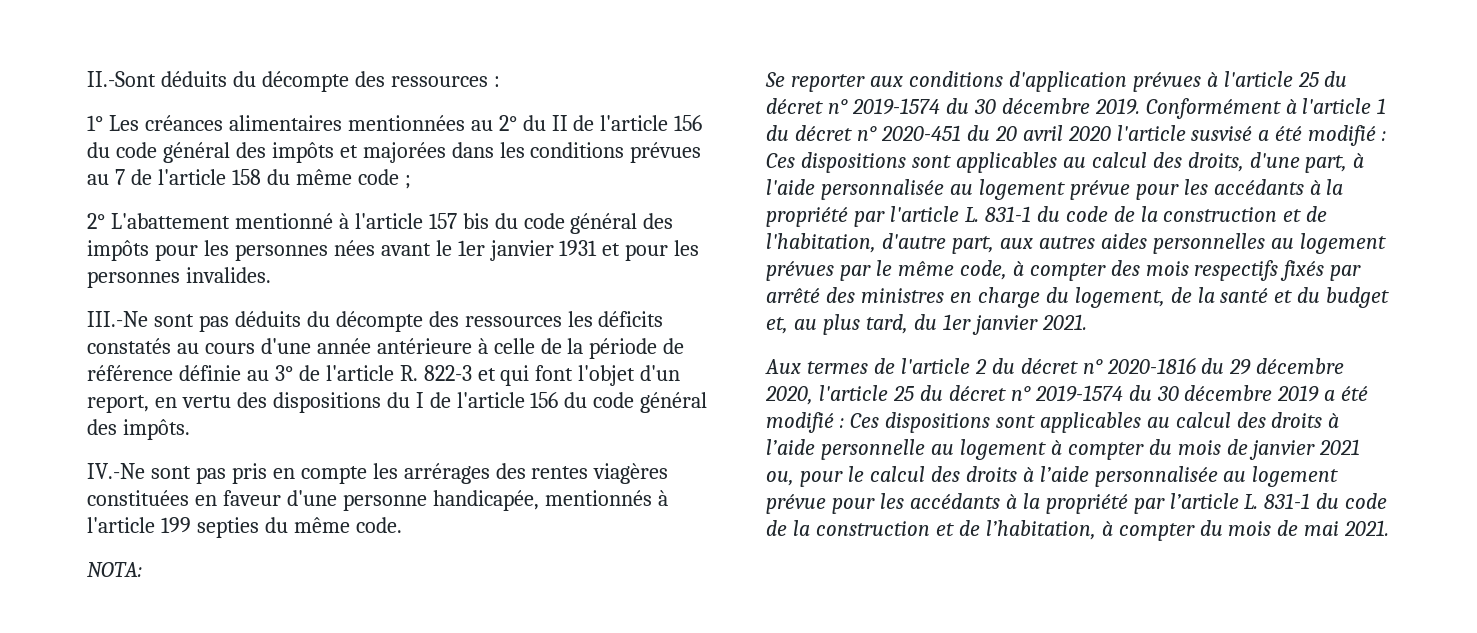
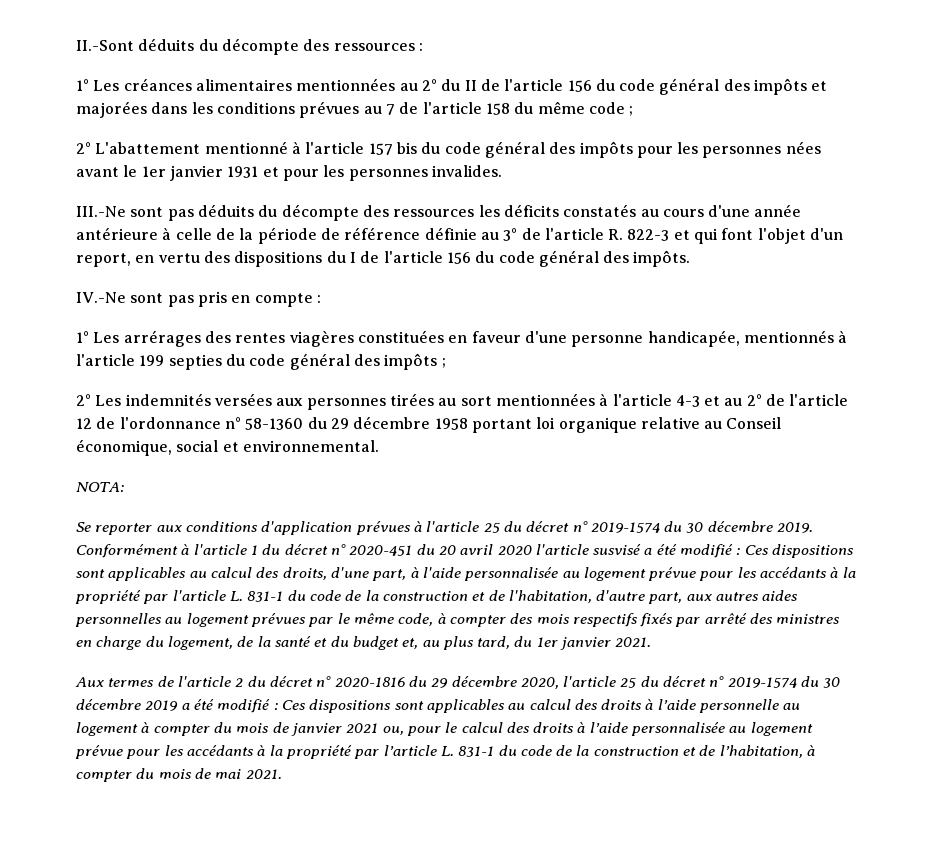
- IV.-Ne sont pas pris en compte les arrérages des rentes viagères constituées en faveur d'une personne handicapée, mentionnés à l'article 199 septies du même code.
+ IV.-Ne sont pas pris en compte :
+ 1° Les arrérages des rentes viagères constituées en faveur d'une personne handicapée, mentionnés à l'article 199 septies du code général des impôts ;
+ 2° Les indemnités versées aux personnes tirées au sort mentionnées à l'article 4-3 et au 2° de l'article 12 de l'ordonnance n° 58-1360 du 29 décembre 1958 portant loi organique relative au Conseil économique, social et environnemental.

